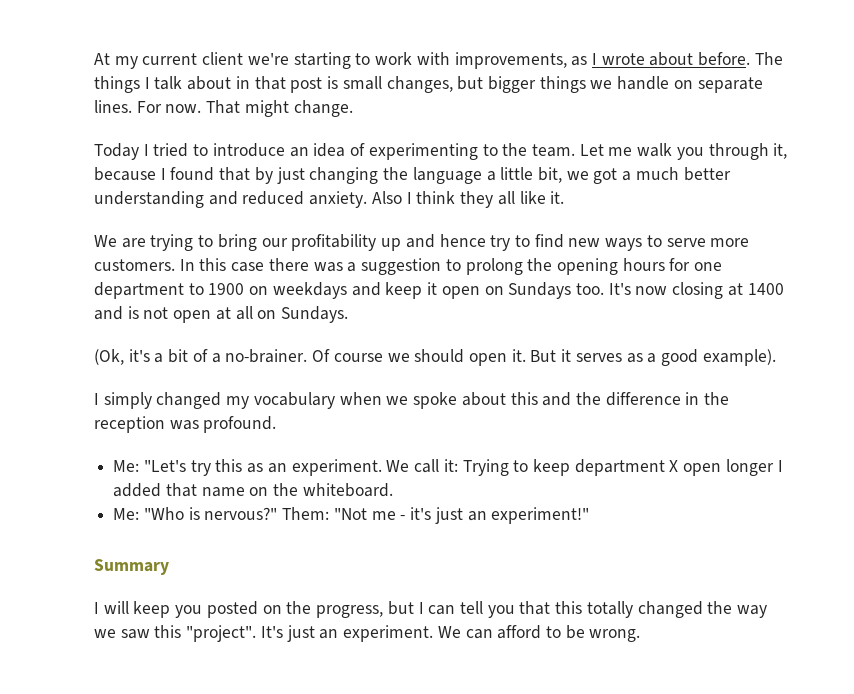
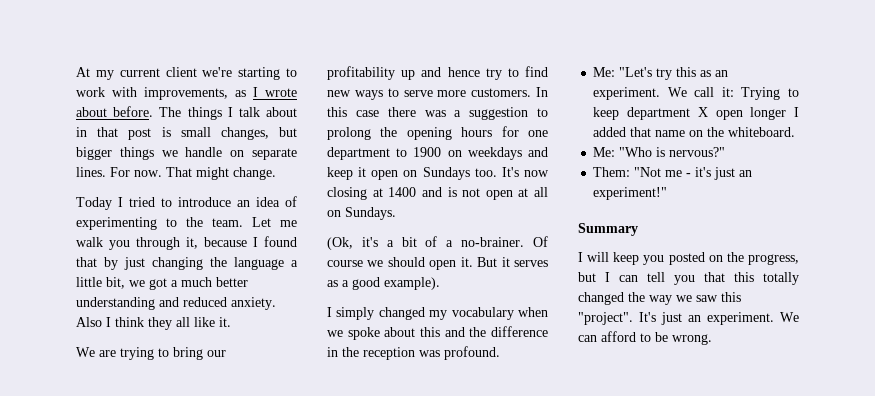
- Me: "Who is nervous?" Them: "Not me - it's just an experiment!"
+ Me: "Who is nervous?"
+ Them: "Not me - it's just an experiment!"

